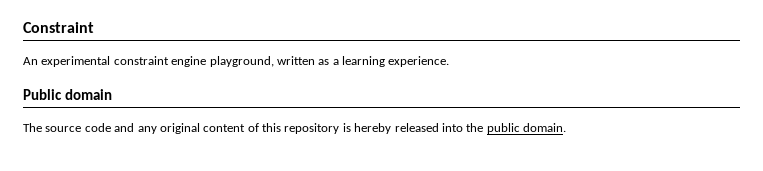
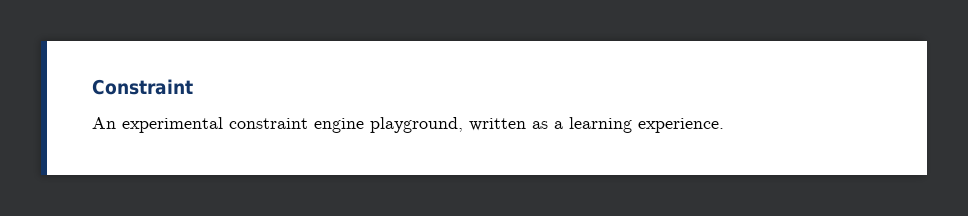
- Public domain
- The source code and any original content of this repository is hereby released into the public domain.

